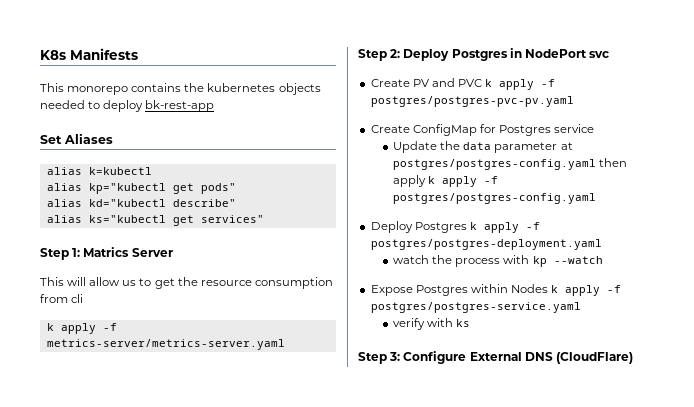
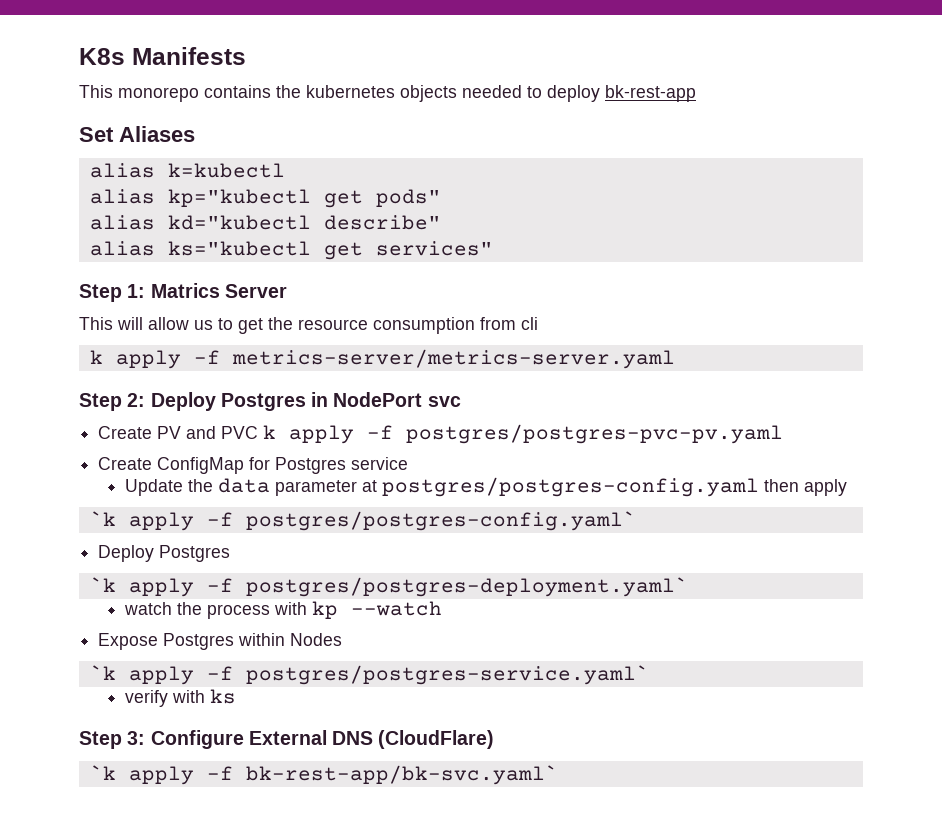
- Update the data parameter at postgres/postgres-config.yaml then apply k apply -f postgres/postgres-config.yaml
- Deploy Postgres k apply -f postgres/postgres-deployment.yaml
+ Update the data parameter at postgres/postgres-config.yaml then apply
+ `k apply -f postgres/postgres-config.yaml`
+ Deploy Postgres
+ `k apply -f postgres/postgres-deployment.yaml`
- Expose Postgres within Nodes k apply -f postgres/postgres-service.yaml
+ Expose Postgres within Nodes
+ `k apply -f postgres/postgres-service.yaml`
+ `k apply -f bk-rest-app/bk-svc.yaml`

